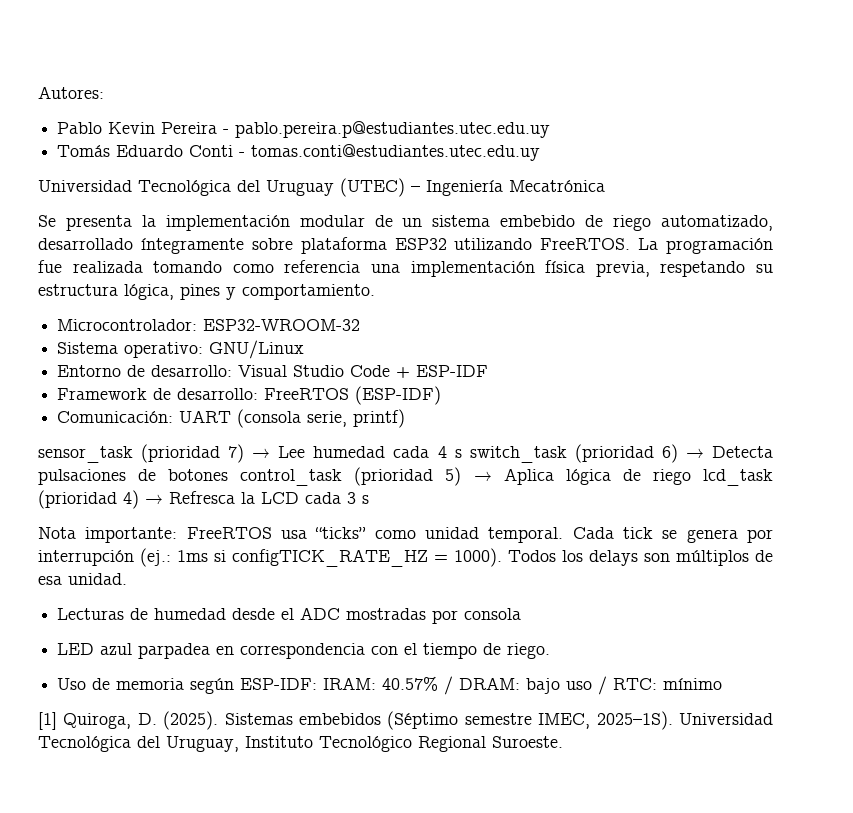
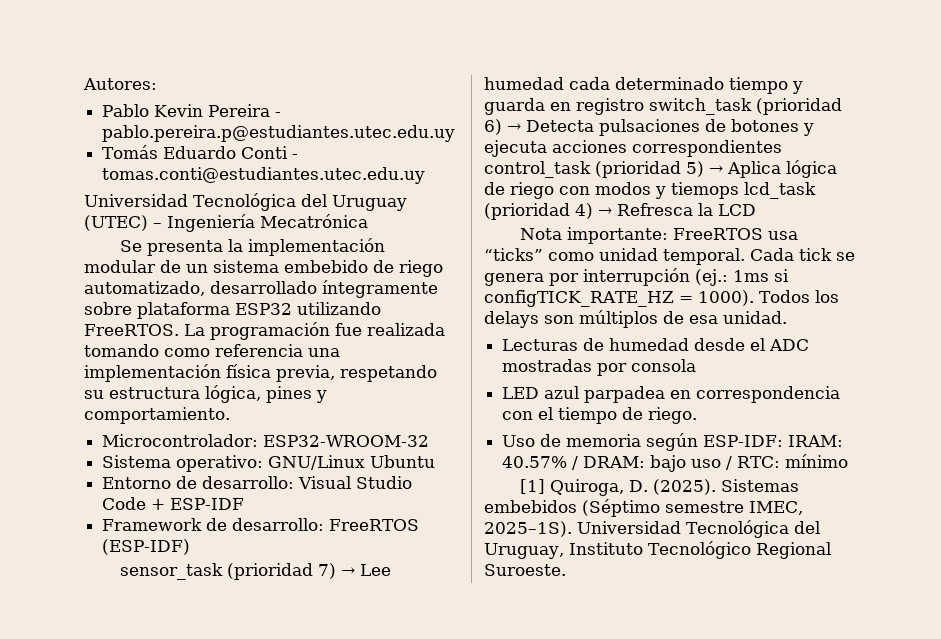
- Sistema operativo: GNU/Linux
+ Sistema operativo: GNU/Linux Ubuntu
- Comunicación: UART (consola serie, printf)
- sensor_task (prioridad 7) → Lee humedad cada 4 s switch_task (prioridad 6) → Detecta pulsaciones de botones control_task (prioridad 5) → Aplica lógica de riego lcd_task (prioridad 4) → Refresca la LCD cada 3 s
+ sensor_task (prioridad 7) → Lee humedad cada determinado tiempo y guarda en registro switch_task (prioridad 6) → Detecta pulsaciones de botones y ejecuta acciones correspondientes control_task (prioridad 5) → Aplica lógica de riego con modos y tiemops lcd_task (prioridad 4) → Refresca la LCD

